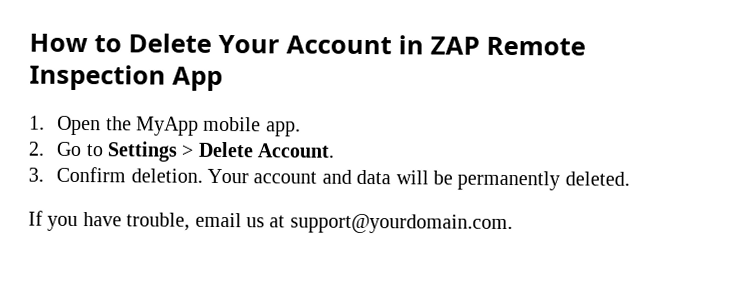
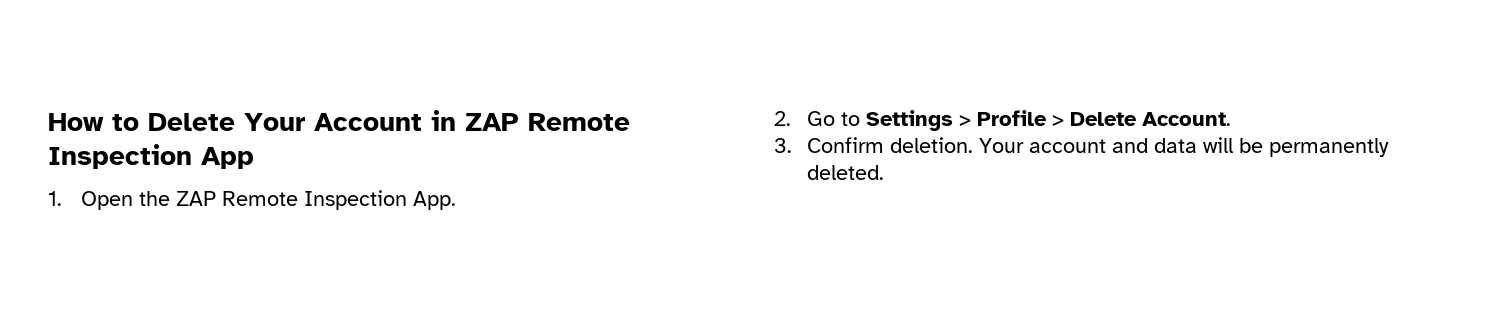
- 1. Open the MyApp mobile app.
+ 1. Open the ZAP Remote Inspection App.
- 2. Go to Settings > Delete Account.
+ 2. Go to Settings > Profile > Delete Account.
- If you have trouble, email us at support@yourdomain.com.

